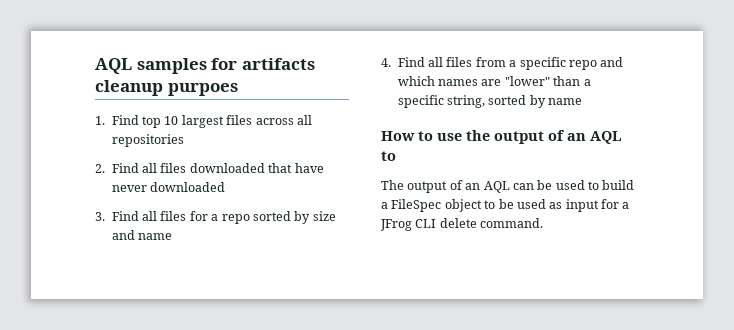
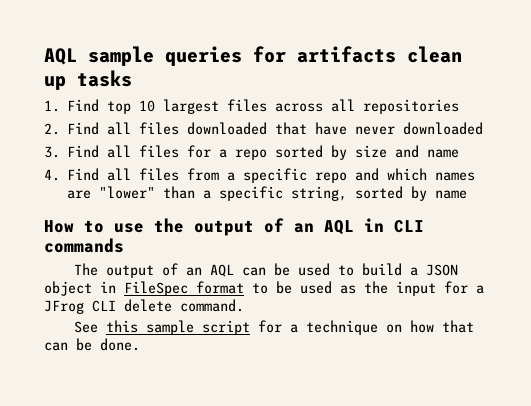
- AQL samples for artifacts cleanup purpoes
+ AQL sample queries for artifacts clean up tasks
- How to use the output of an AQL to
+ How to use the output of an AQL in CLI commands
- The output of an AQL can be used to build a FileSpec object to be used as input for a JFrog CLI delete command.
+ The output of an AQL can be used to build a JSON object in FileSpec format to be used as the input for a JFrog CLI delete command.
+ See this sample script for a technique on how that can be done.

